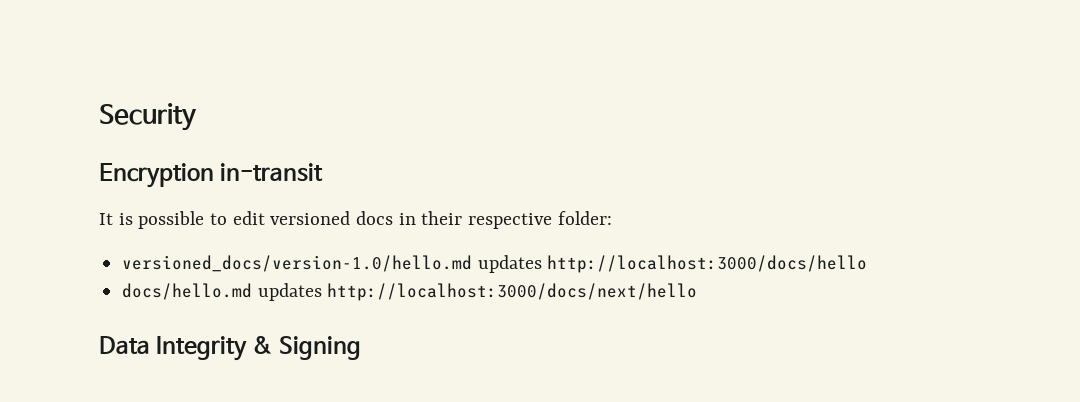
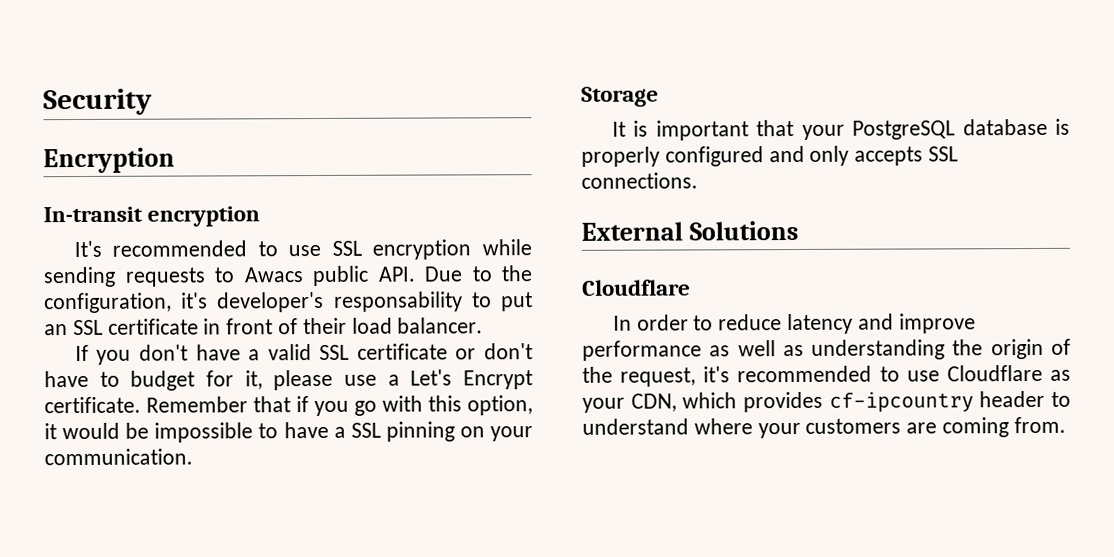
- Encryption in-transit
- It is possible to edit versioned docs in their respective folder:
- versioned_docs/version-1.0/hello.md updates http://localhost:3000/docs/hello
- docs/hello.md updates http://localhost:3000/docs/next/hello
- Data Integrity & Signing
+ Encryption
+ In-transit encryption
+ It's recommended to use SSL encryption while sending requests to Awacs public API. Due to the configuration, it's developer's responsability to put an SSL certificate in front of their load balancer.
+ If you don't have a valid SSL certificate or don't have to budget for it, please use a Let's Encrypt certificate. Remember that if you go with this option, it would be impossible to have a SSL pinning on your communication.
+ Storage
+ It is important that your PostgreSQL database is properly configured and only accepts SSL connections.
+ External Solutions
+ Cloudflare
+ In order to reduce latency and improve performance as well as understanding the origin of the request, it's recommended to use Cloudflare as your CDN, which provides cf-ipcountry header to understand where your customers are coming from.

